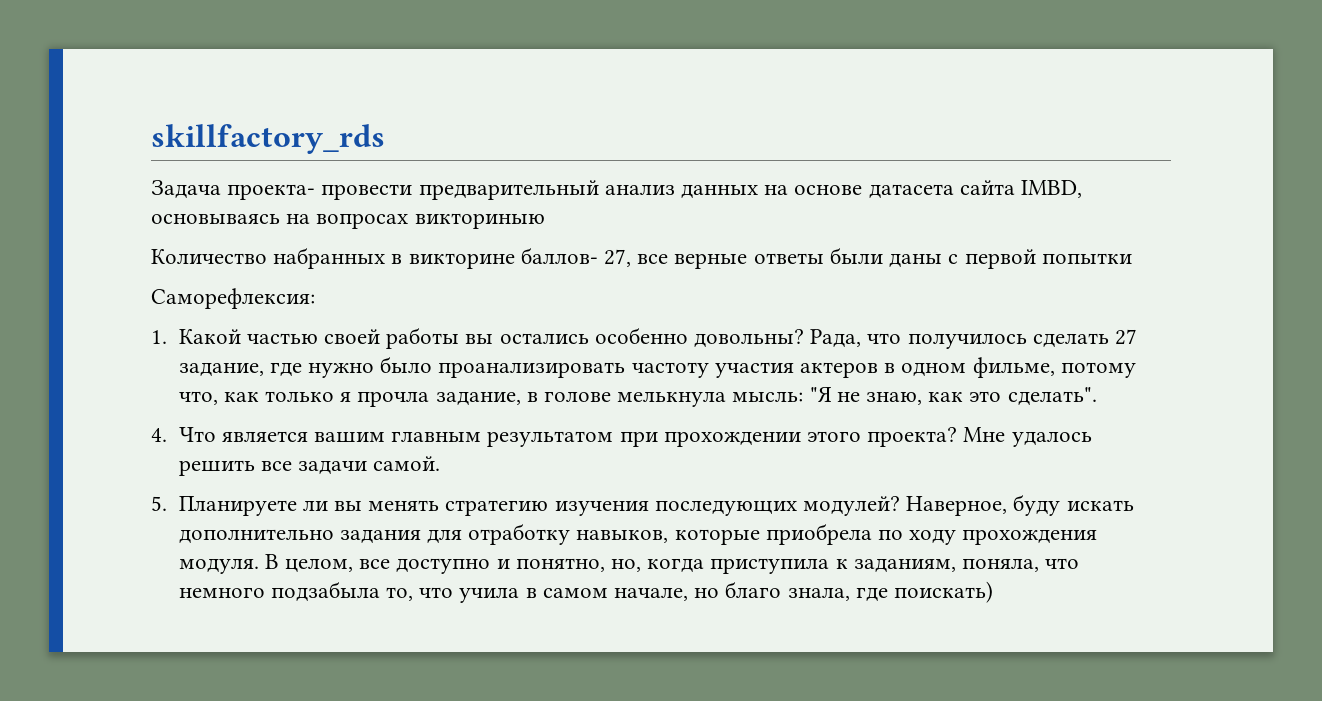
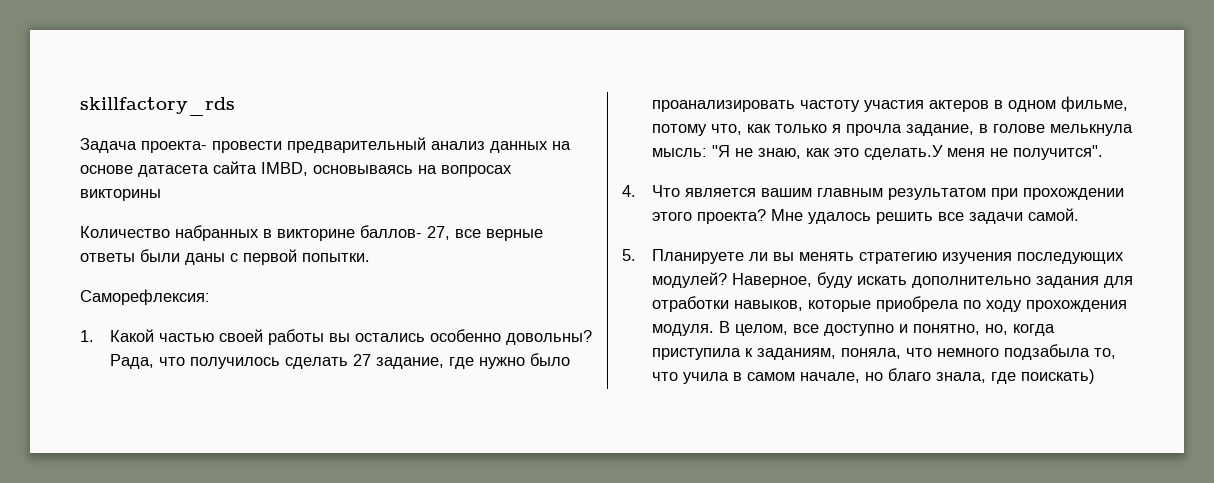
- Задача проекта- провести предварительный анализ данных на основе датасета сайта IMBD, основываясь на вопросах викториныю
+ Задача проекта- провести предварительный анализ данных на основе датасета сайта IMBD, основываясь на вопросах викторины
- Количество набранных в викторине баллов- 27, все верные ответы были даны с первой попытки
+ Количество набранных в викторине баллов- 27, все верные ответы были даны с первой попытки.
- Рада, что получилось сделать 27 задание, где нужно было проанализировать частоту участия актеров в одном фильме, потому что, как только я прочла задание, в голове мелькнула мысль: "Я не знаю, как это сделать".
+ Рада, что получилось сделать 27 задание, где нужно было проанализировать частоту участия актеров в одном фильме, потому что, как только я прочла задание, в голове мелькнула мысль: "Я не знаю, как это сделать.У меня не получится".
- Наверное, буду искать дополнительно задания для отработку навыков, которые приобрела по ходу прохождения модуля.
+ Наверное, буду искать дополнительно задания для отработки навыков, которые приобрела по ходу прохождения модуля.

